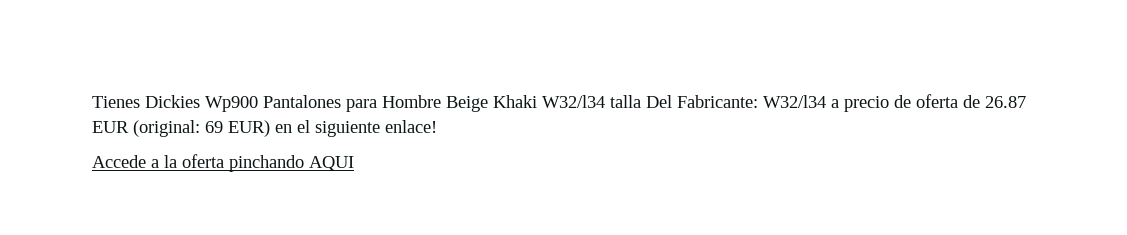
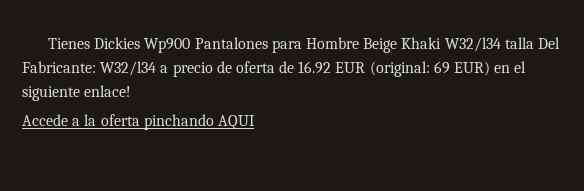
- Tienes Dickies Wp900 Pantalones para Hombre Beige Khaki W32/l34 talla Del Fabricante: W32/l34 a precio de oferta de 26.87 EUR (original: 69 EUR) en el siguiente enlace!
+ Tienes Dickies Wp900 Pantalones para Hombre Beige Khaki W32/l34 talla Del Fabricante: W32/l34 a precio de oferta de 16.92 EUR (original: 69 EUR) en el siguiente enlace!

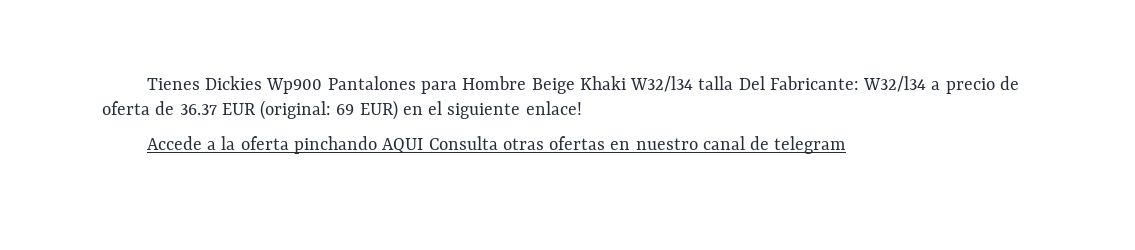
- Tienes Dickies Wp900 Pantalones para Hombre Beige Khaki W32/l34 talla Del Fabricante: W32/l34 a precio de oferta de 16.92 EUR (original: 69 EUR) en el siguiente enlace!
+ Tienes Dickies Wp900 Pantalones para Hombre Beige Khaki W32/l34 talla Del Fabricante: W32/l34 a precio de oferta de 36.37 EUR (original: 69 EUR) en el siguiente enlace!
- Accede a la oferta pinchando AQUI
+ Accede a la oferta pinchando AQUI Consulta otras ofertas en nuestro canal de telegram

